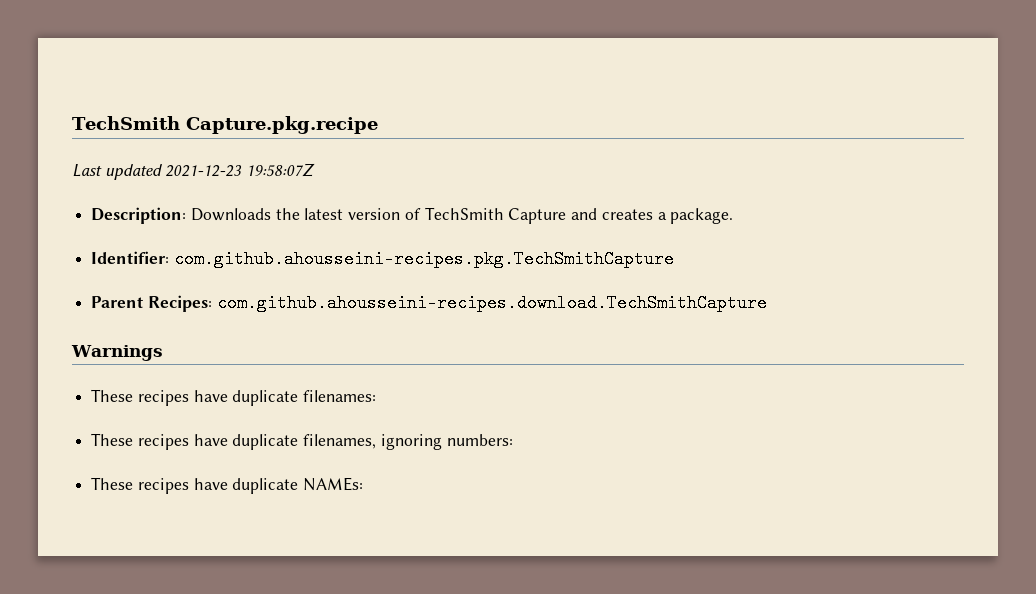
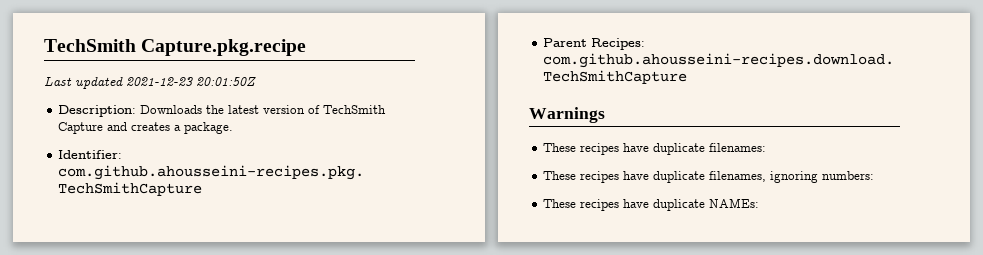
- Last updated 2021-12-23 19:58:07Z
+ Last updated 2021-12-23 20:01:50Z

